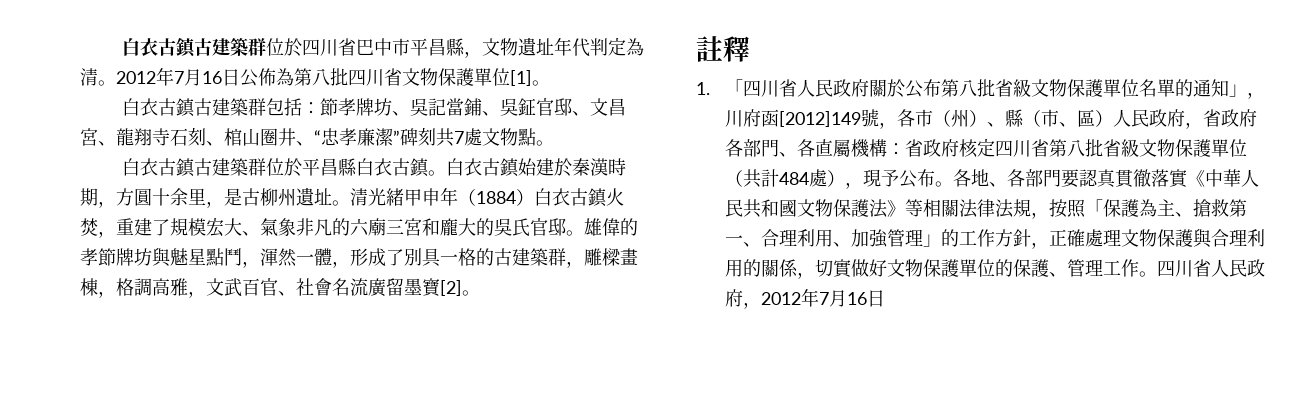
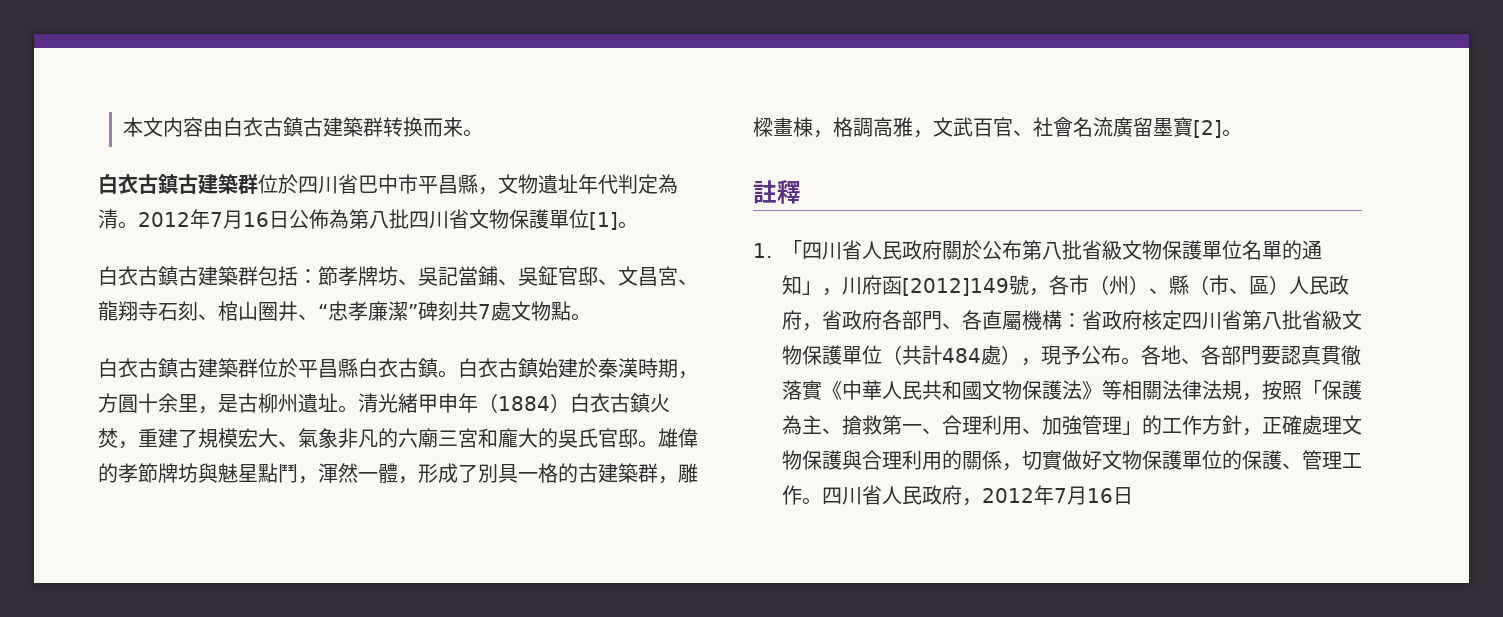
+ 本文内容由白衣古鎮古建築群转换而来。

